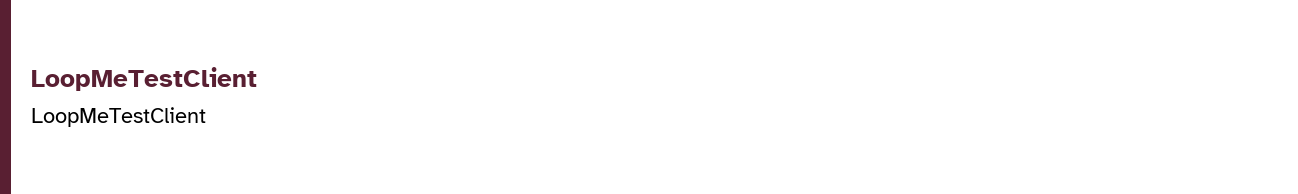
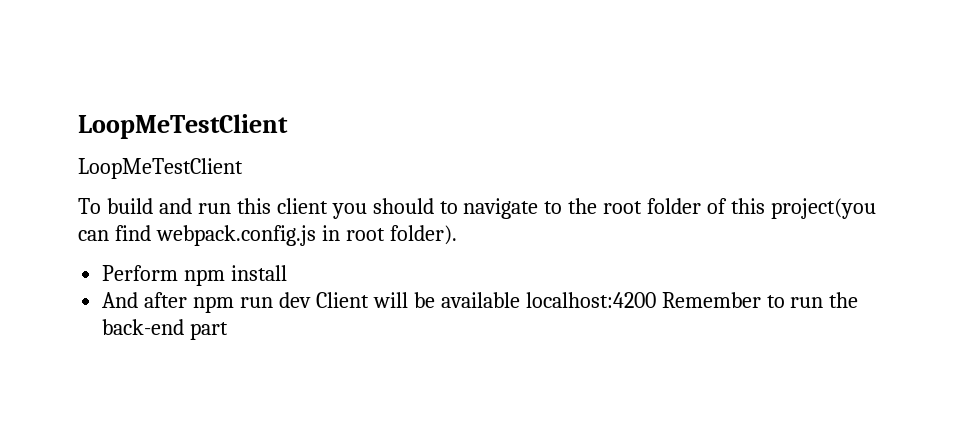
+ To build and run this client you should to navigate to the root folder of this project(you can find webpack.config.js in root folder).
+ Perform npm install
+ And after npm run dev Client will be available localhost:4200 Remember to run the back-end part

